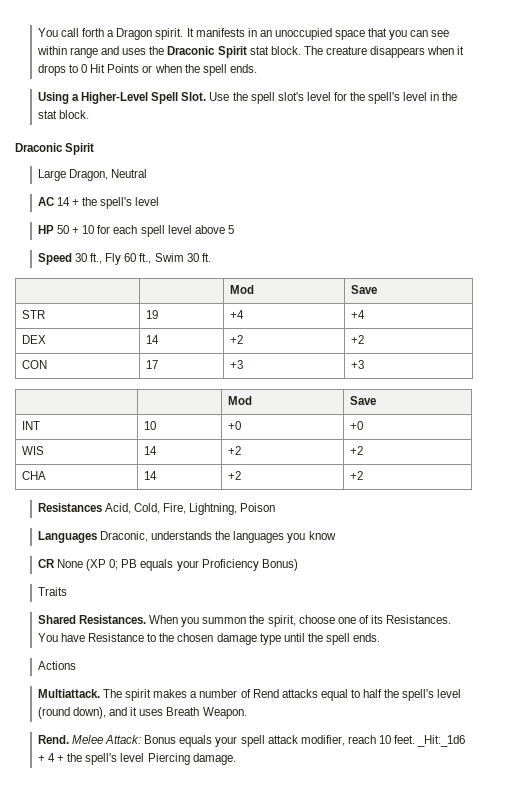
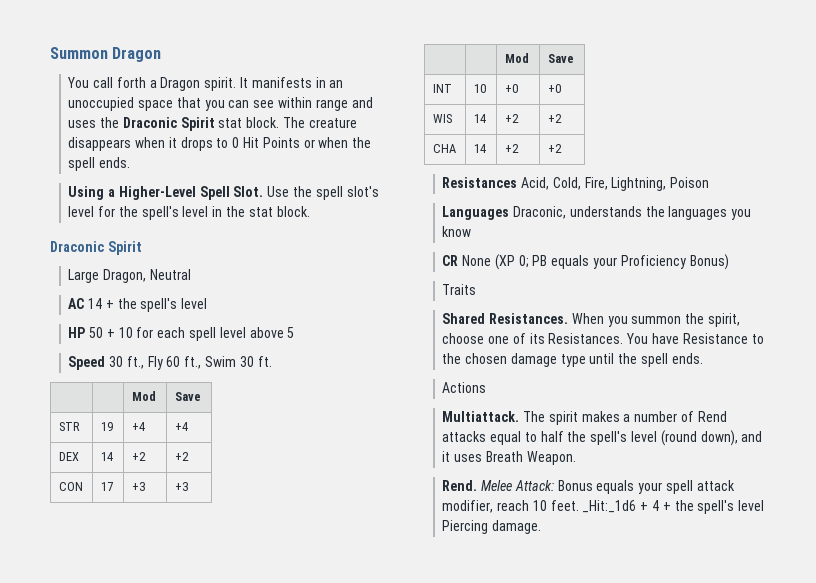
+ Summon Dragon

